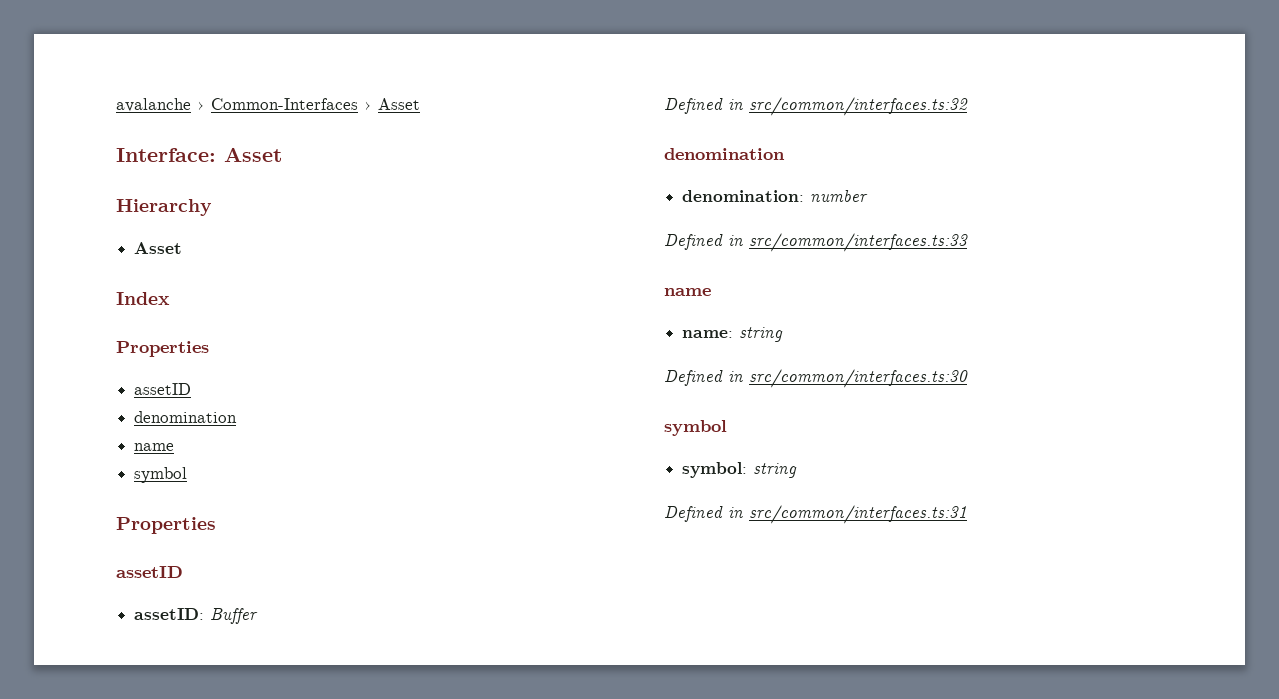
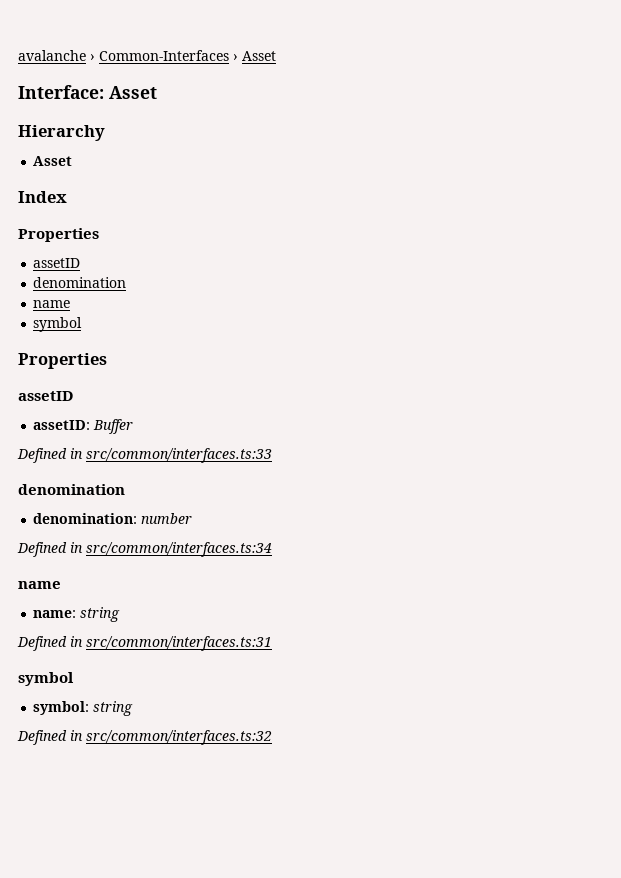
- Defined in src/common/interfaces.ts:32
+ Defined in src/common/interfaces.ts:33
- Defined in src/common/interfaces.ts:33
+ Defined in src/common/interfaces.ts:34
- Defined in src/common/interfaces.ts:30
+ Defined in src/common/interfaces.ts:31
- Defined in src/common/interfaces.ts:31
+ Defined in src/common/interfaces.ts:32

